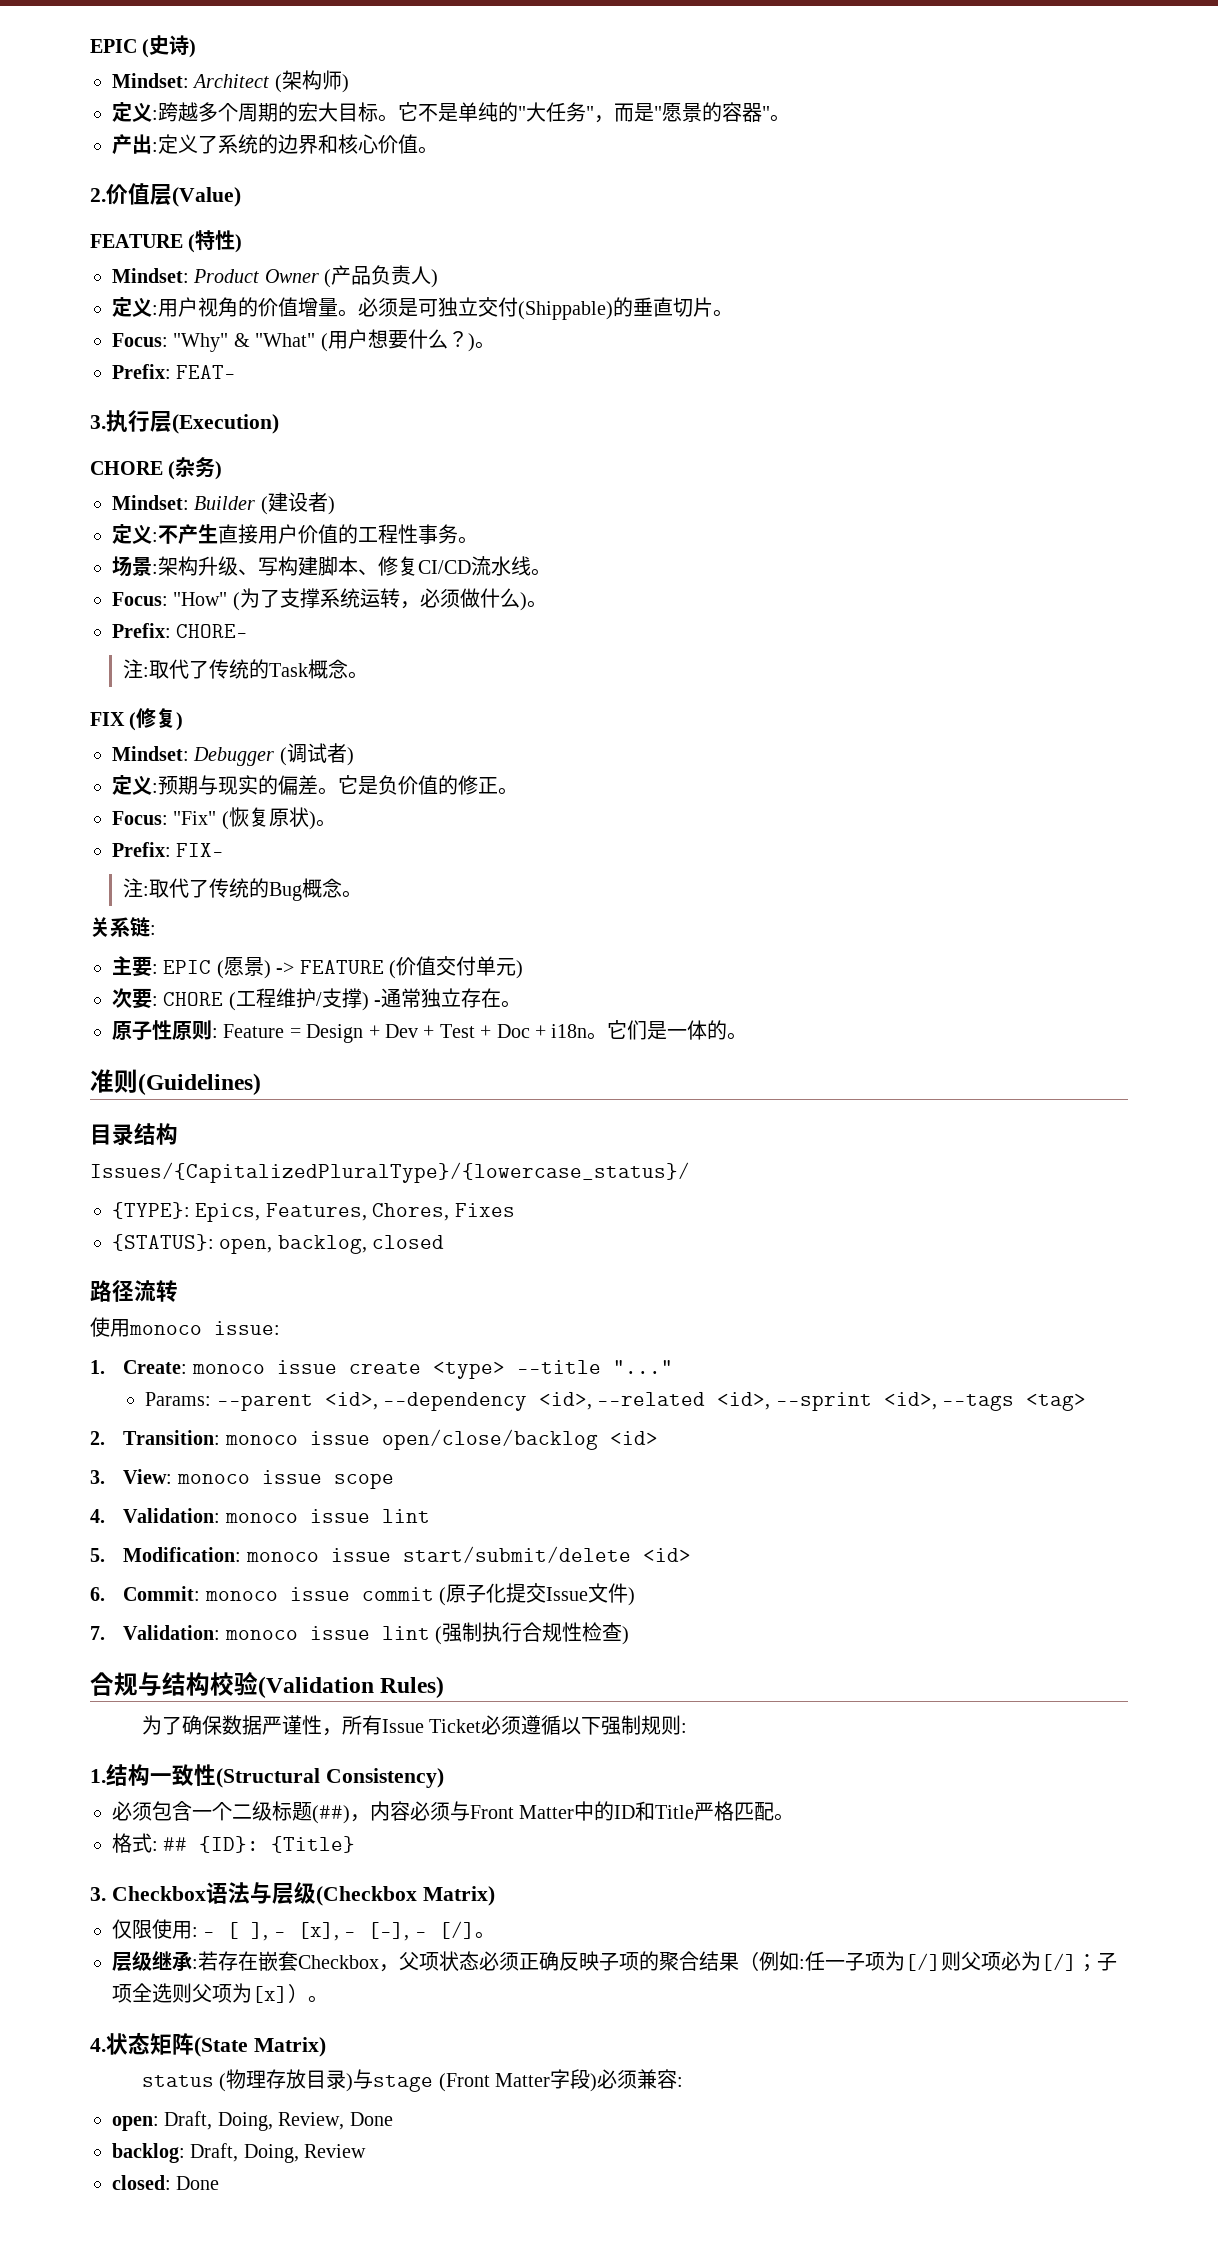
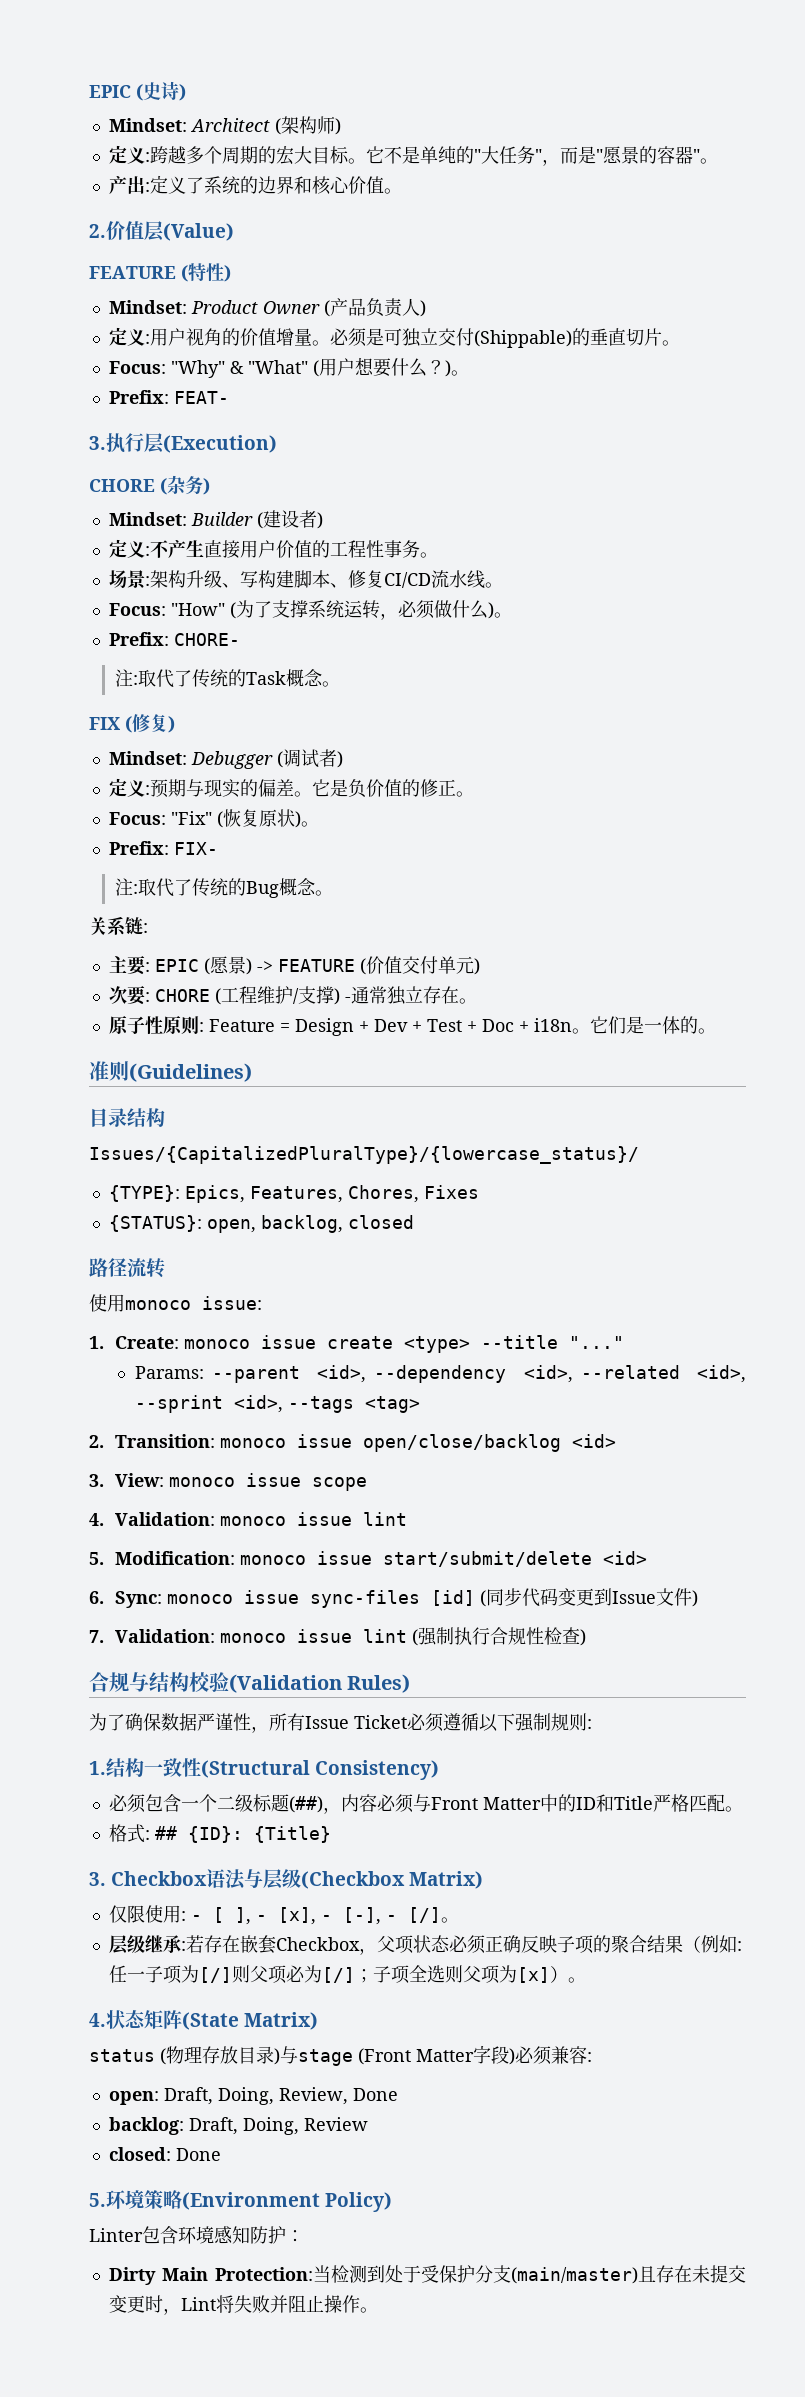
- 6. Commit: monoco issue commit (原子化提交Issue文件)
+ 6. Sync: monoco issue sync-files [id] (同步代码变更到Issue文件)
+ 5.环境策略(Environment Policy)
+ Linter包含环境感知防护：
+ Dirty Main Protection:当检测到处于受保护分支(main/master)且存在未提交变更时，Lint将失败并阻止操作。

